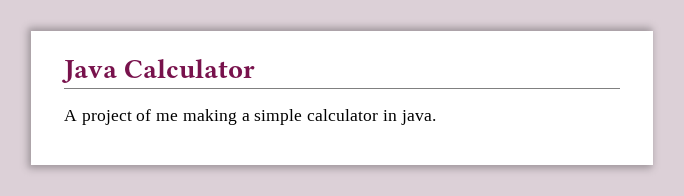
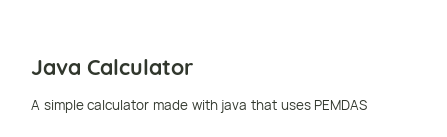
- A project of me making a simple calculator in java.
+ A simple calculator made with java that uses PEMDAS

